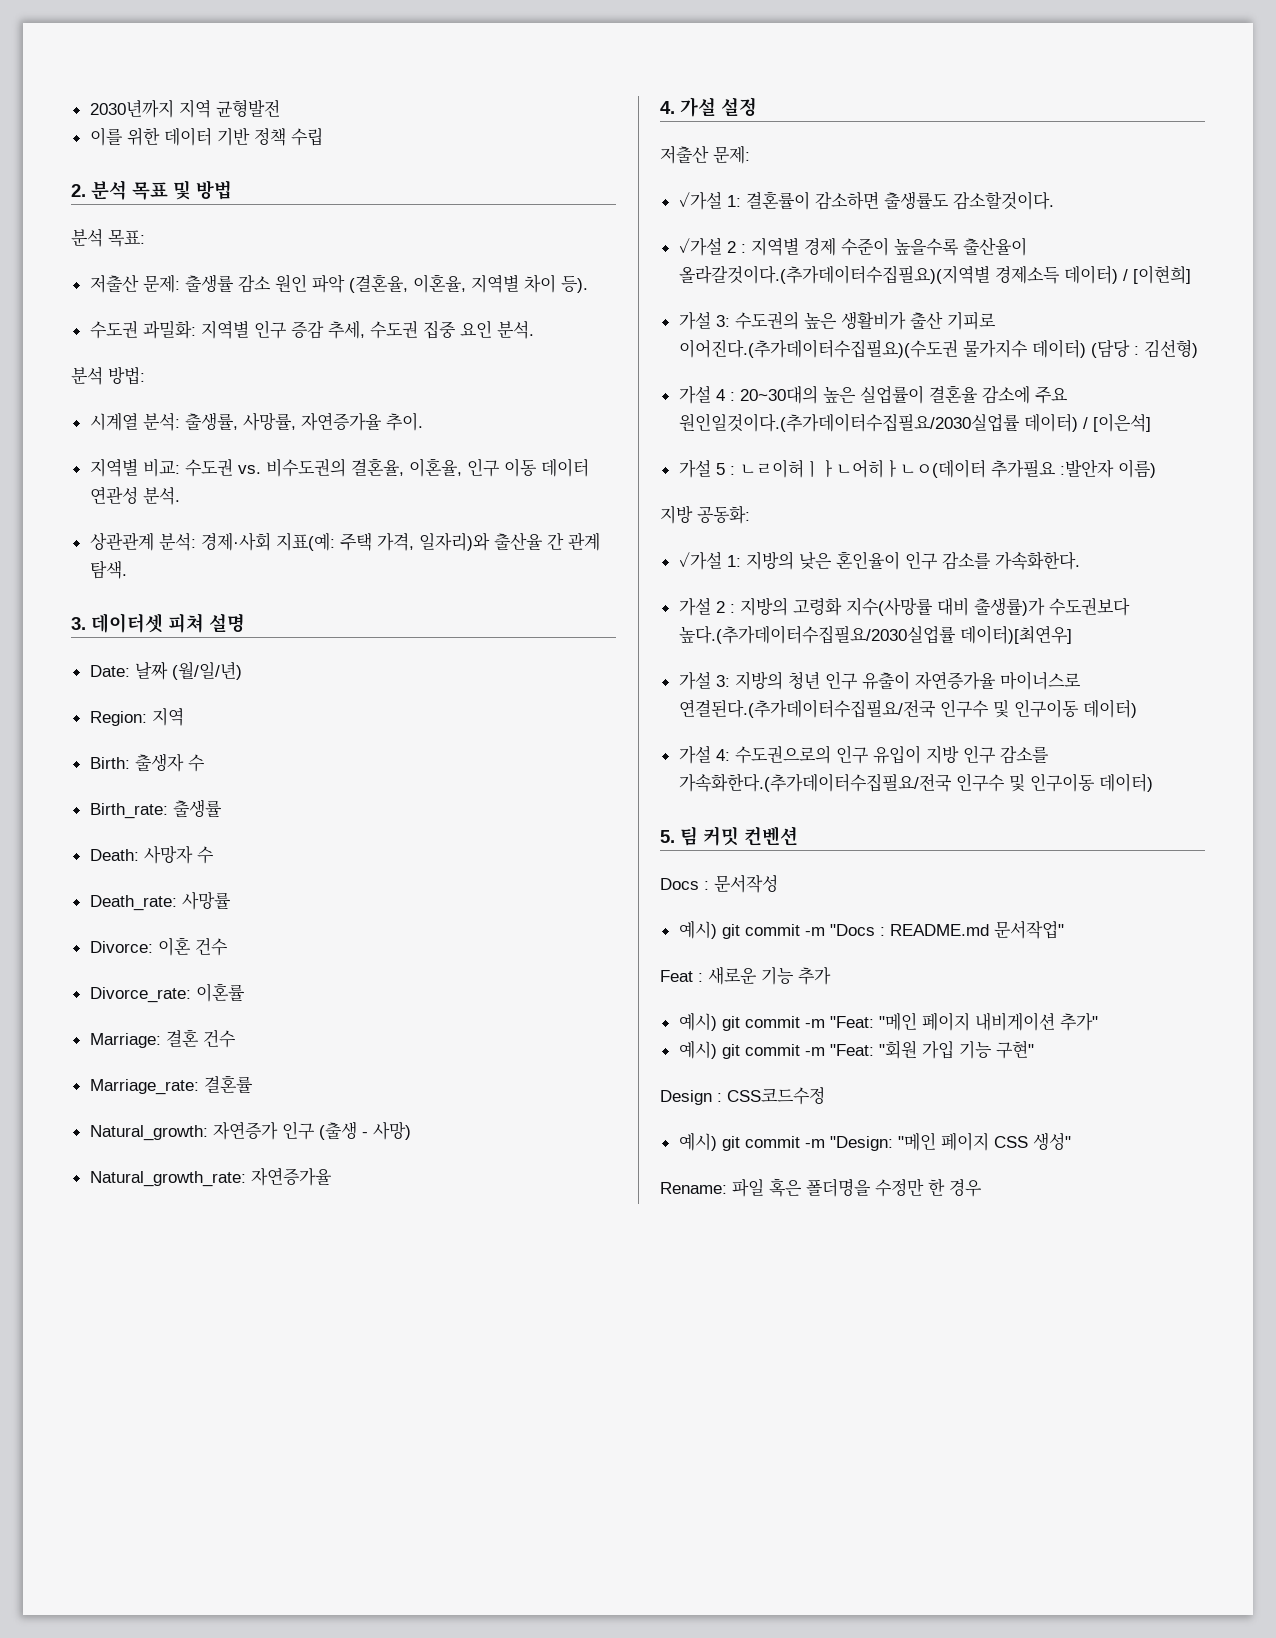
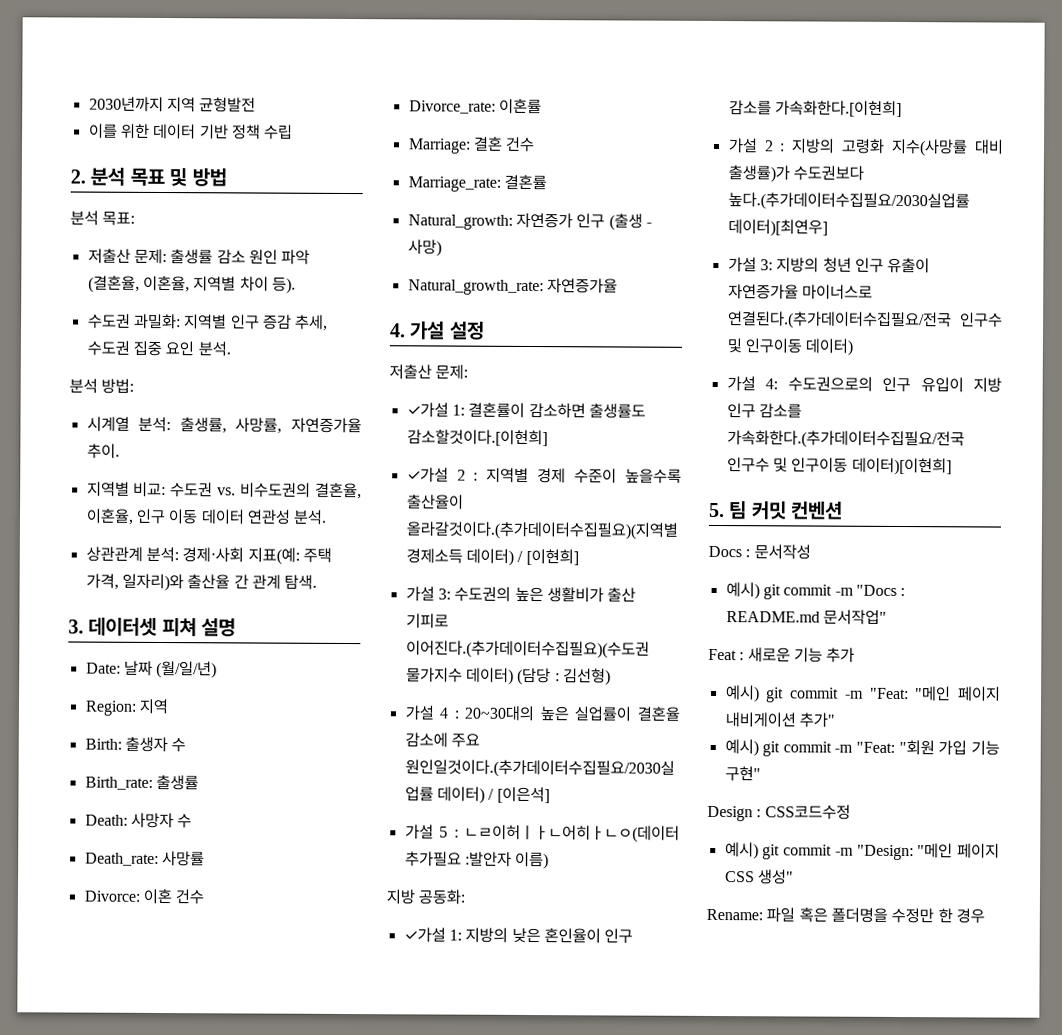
- ✓가설 1: 결혼률이 감소하면 출생률도 감소할것이다.
+ ✓가설 1: 결혼률이 감소하면 출생률도 감소할것이다.[이현희]
- ✓가설 1: 지방의 낮은 혼인율이 인구 감소를 가속화한다.
+ ✓가설 1: 지방의 낮은 혼인율이 인구 감소를 가속화한다.[이현희]
- 가설 4: 수도권으로의 인구 유입이 지방 인구 감소를 가속화한다.(추가데이터수집필요/전국 인구수 및 인구이동 데이터)
+ 가설 4: 수도권으로의 인구 유입이 지방 인구 감소를 가속화한다.(추가데이터수집필요/전국 인구수 및 인구이동 데이터)[이현희]

